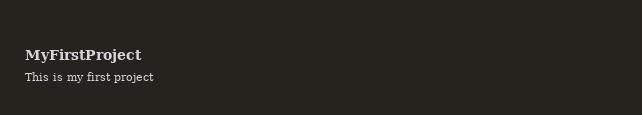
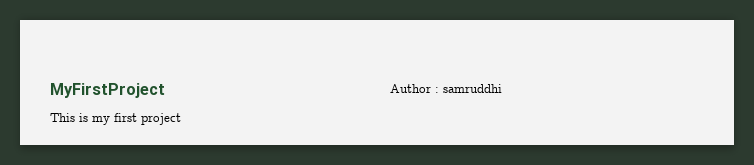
+ Author : samruddhi

